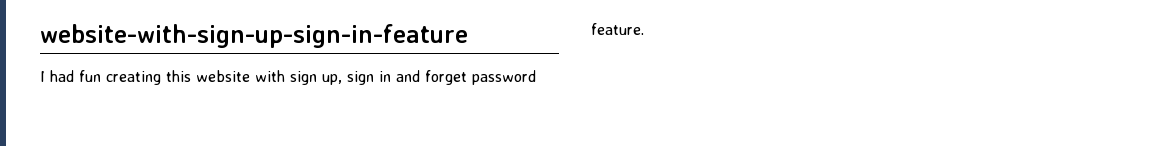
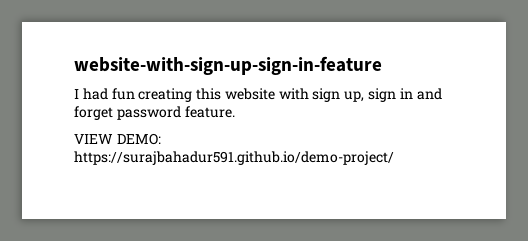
+ VIEW DEMO: https://surajbahadur591.github.io/demo-project/

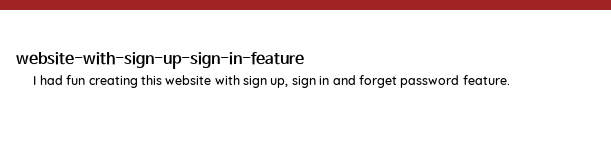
- VIEW DEMO: https://surajbahadur591.github.io/demo-project/

